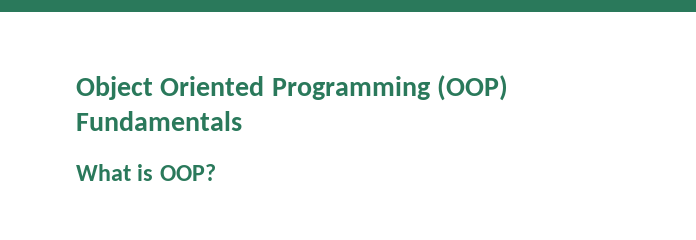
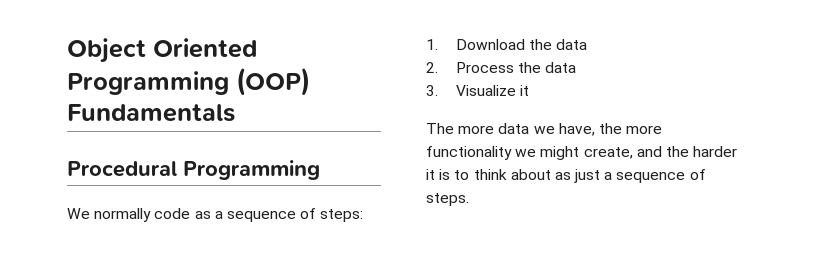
- What is OOP?
+ Procedural Programming
+ We normally code as a sequence of steps:
+ 1. Download the data
+ 2. Process the data
+ 3. Visualize it
+ The more data we have, the more functionality we might create, and the harder it is to think about as just a sequence of steps.

